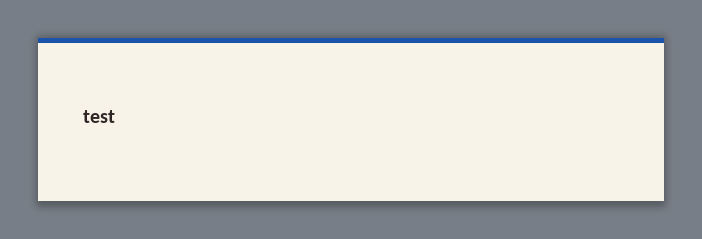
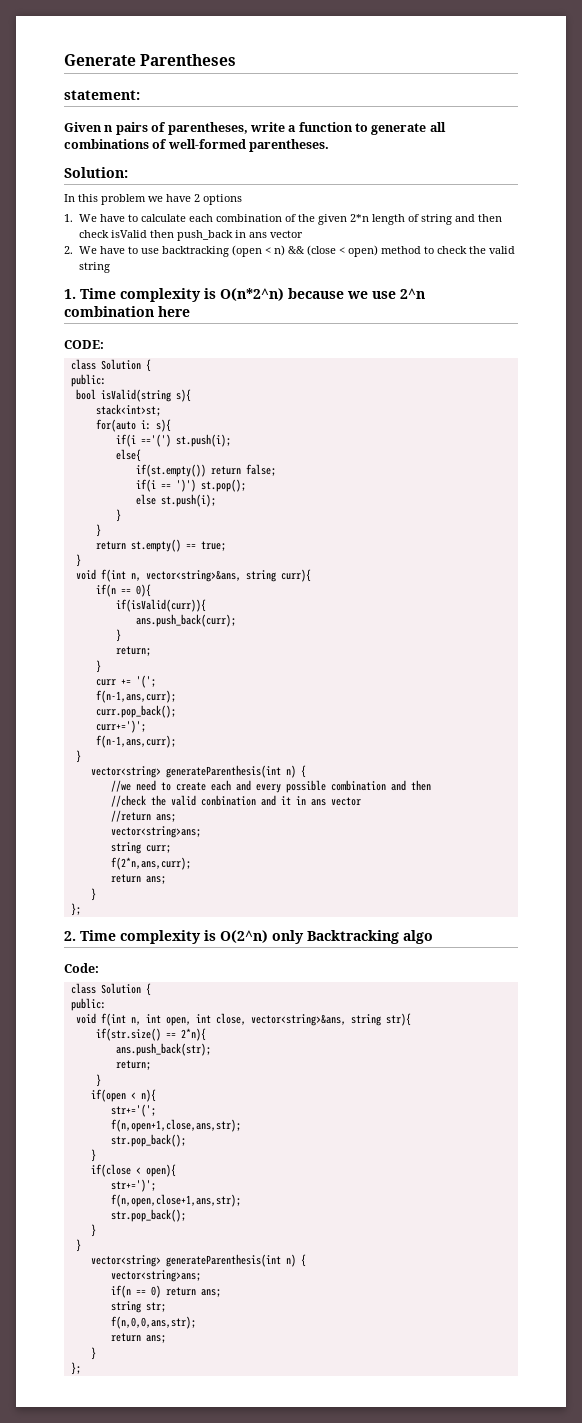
- test
+ Generate Parentheses
+ statement:
+ Given n pairs of parentheses, write a function to generate all combinations of well-formed parentheses.
+ Solution:
+ In this problem we have 2 options
+ 1. We have to calculate each combination of the given 2*n length of string and then check isValid then push_back in ans vector
+ 2. We have to use backtracking (open < n) && (close < open) method to check the valid string
+ 1. Time complexity is O(n*2^n) because we use 2^n combination here
+ CODE:
+ class Solution {
+ public:
+ bool isValid(string s){
+ stack<int>st;
+ for(auto i: s){
+ if(i =='(') st.push(i);
+ else{
+ if(st.empty()) return false;
+ if(i == ')') st.pop();
+ else st.push(i);
+ }
+ }
+ return st.empty() == true;
+ }
+ void f(int n, vector<string>&ans, string curr){
+ if(n == 0){
+ if(isValid(curr)){
+ ans.push_back(curr);
+ }
+ return;
+ }
+ curr += '(';
+ f(n-1,ans,curr);
+ curr.pop_back();
+ curr+=')';
+ f(n-1,ans,curr);
+ }
+ vector<string> generateParenthesis(int n) {
+ //we need to create each and every possible combination and then
+ //check the valid conbination and it in ans vector
+ //return ans;
+ vector<string>ans;
+ string curr;
+ f(2*n,ans,curr);
+ return ans;
+ }
+ };
+ 2. Time complexity is O(2^n) only Backtracking algo
+ Code:
+ class Solution {
+ public:
+ void f(int n, int open, int close, vector<string>&ans, string str){
+ if(str.size() == 2*n){
+ ans.push_back(str);
+ return;
+ }
+ if(open < n){
+ str+='(';
+ f(n,open+1,close,ans,str);
+ str.pop_back();
+ }
+ if(close < open){
+ str+=')';
+ f(n,open,close+1,ans,str);
+ str.pop_back();
+ }
+ }
+ vector<string> generateParenthesis(int n) {
+ vector<string>ans;
+ if(n == 0) return ans;
+ string str;
+ f(n,0,0,ans,str);
+ return ans;
+ }
+ };

